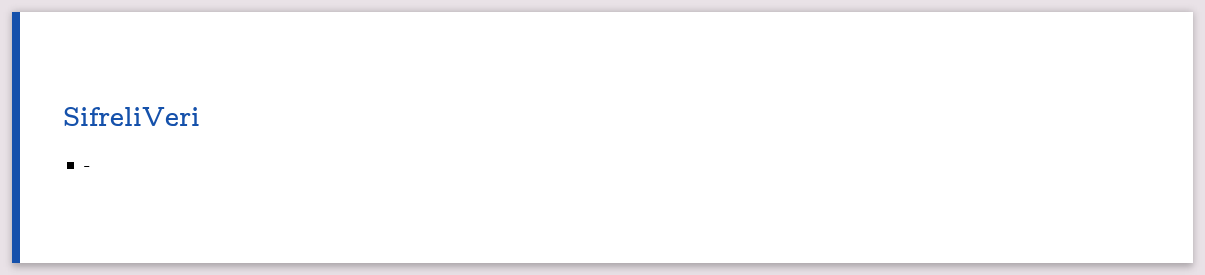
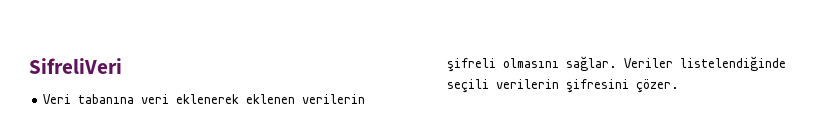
- -
+ Veri tabanına veri eklenerek eklenen verilerin şifreli olmasını sağlar. Veriler listelendiğinde seçili verilerin şifresini çözer.

